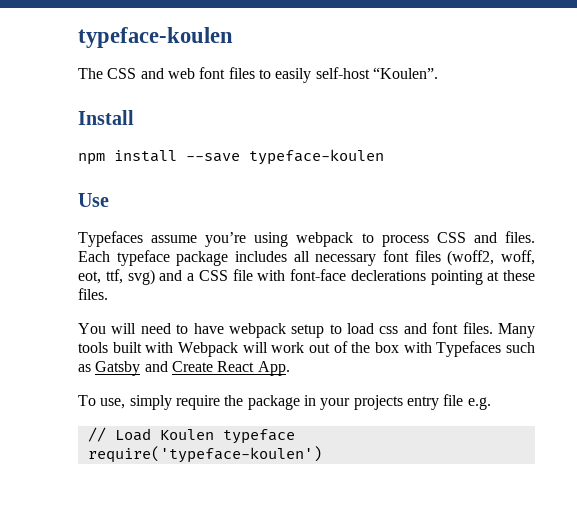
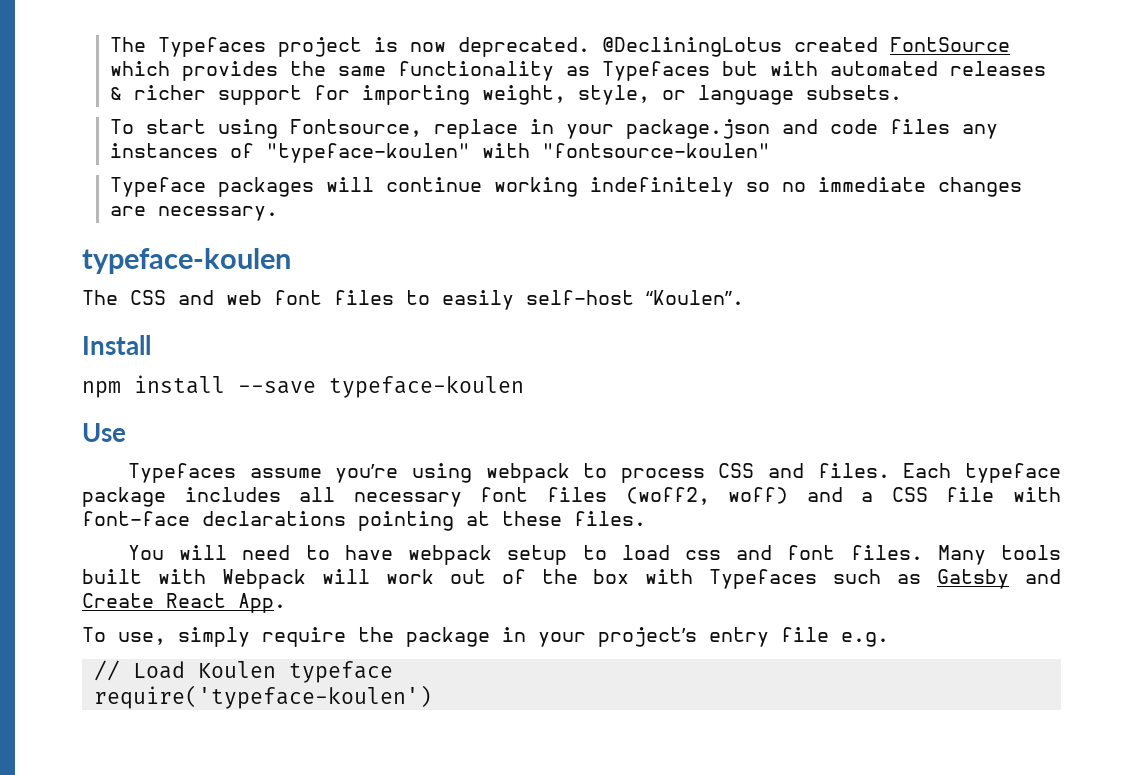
+ The Typefaces project is now deprecated. @DecliningLotus created FontSource which provides the same functionality as Typefaces but with automated releases & richer support for importing weight, style, or language subsets.
+ To start using Fontsource, replace in your package.json and code files any instances of "typeface-koulen" with "fontsource-koulen"
+ Typeface packages will continue working indefinitely so no immediate changes are necessary.
- Each typeface package includes all necessary font files (woff2, woff, eot, ttf, svg) and a CSS file with font-face declerations pointing at these files.
+ Each typeface package includes all necessary font files (woff2, woff) and a CSS file with font-face declarations pointing at these files.
- To use, simply require the package in your projects entry file e.g.
+ To use, simply require the package in your project’s entry file e.g.

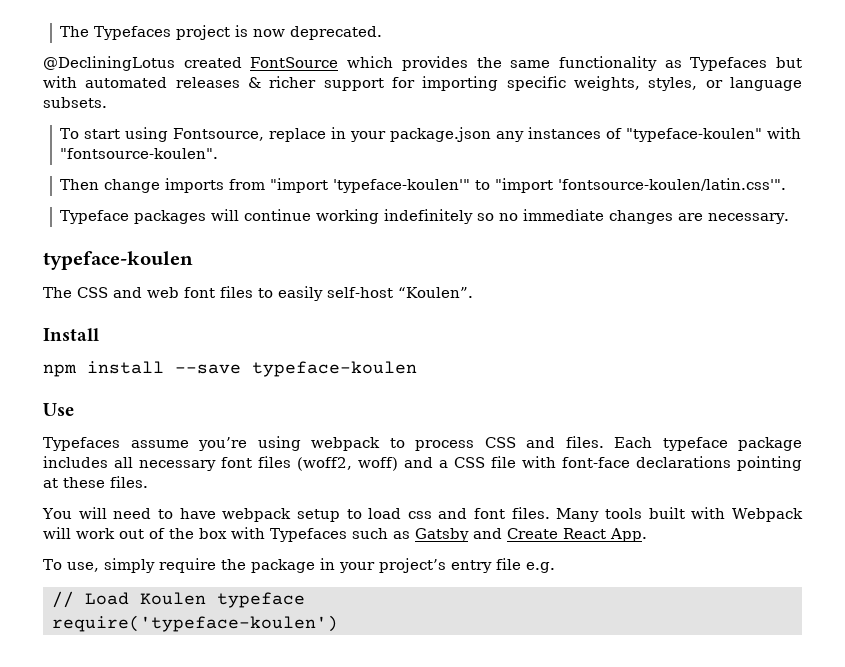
- The Typefaces project is now deprecated. @DecliningLotus created FontSource which provides the same functionality as Typefaces but with automated releases & richer support for importing weight, style, or language subsets.
+ The Typefaces project is now deprecated.
+ @DecliningLotus created FontSource which provides the same functionality as Typefaces but with automated releases & richer support for importing specific weights, styles, or language subsets.
- To start using Fontsource, replace in your package.json and code files any instances of "typeface-koulen" with "fontsource-koulen"
+ To start using Fontsource, replace in your package.json any instances of "typeface-koulen" with "fontsource-koulen".
+ Then change imports from "import 'typeface-koulen'" to "import 'fontsource-koulen/latin.css'".

